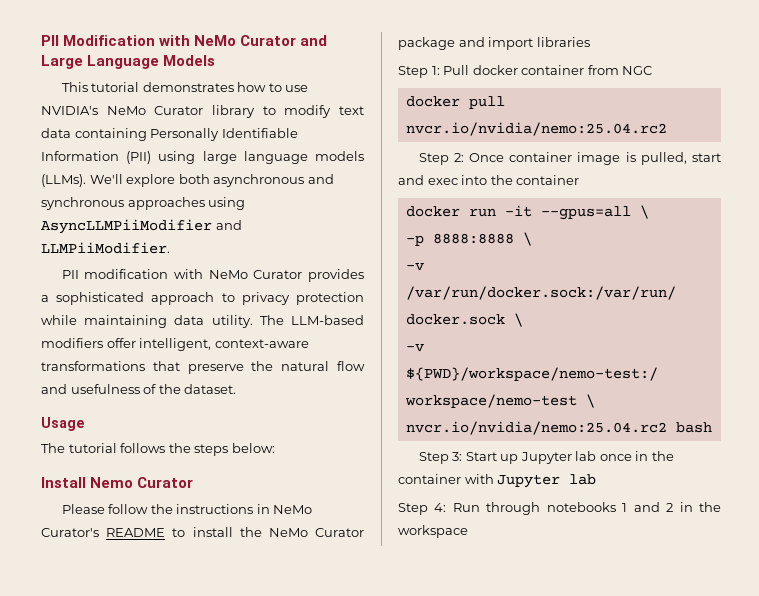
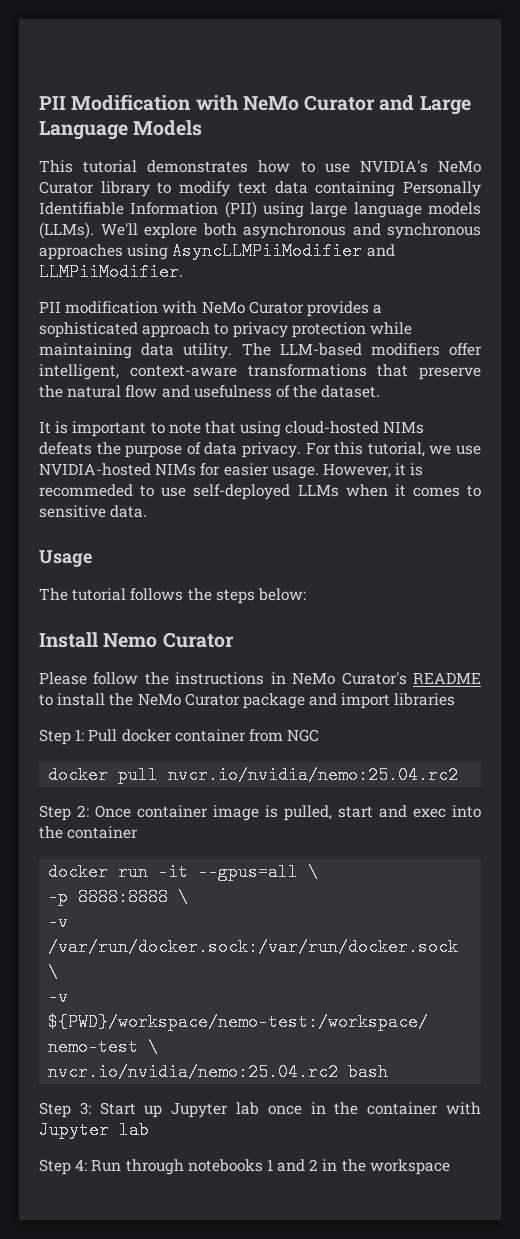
+ It is important to note that using cloud-hosted NIMs defeats the purpose of data privacy. For this tutorial, we use NVIDIA-hosted NIMs for easier usage. However, it is recommeded to use self-deployed LLMs when it comes to sensitive data.

